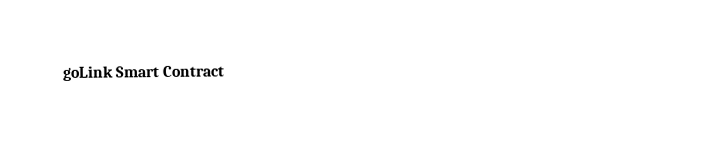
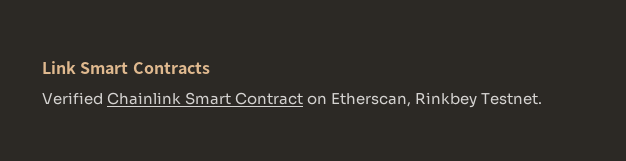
- goLink Smart Contract
+ Link Smart Contracts
+ Verified Chainlink Smart Contract on Etherscan, Rinkbey Testnet.

